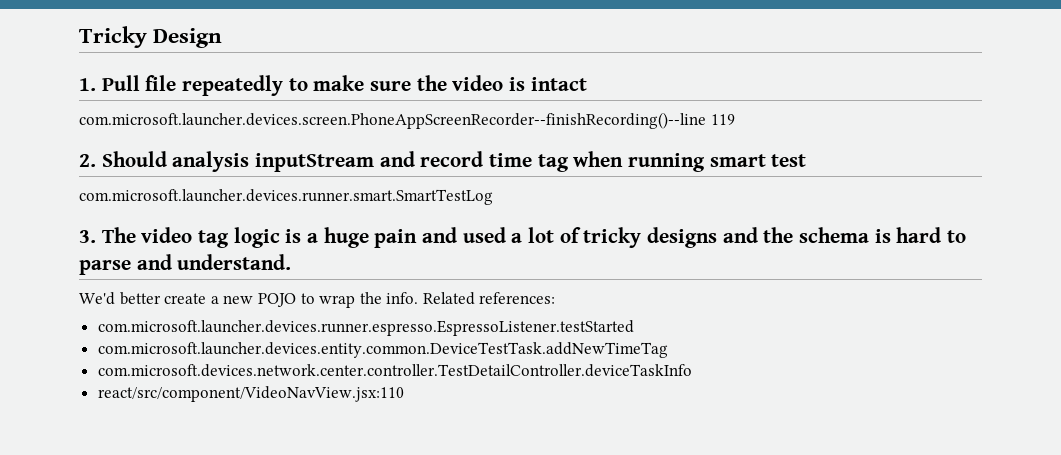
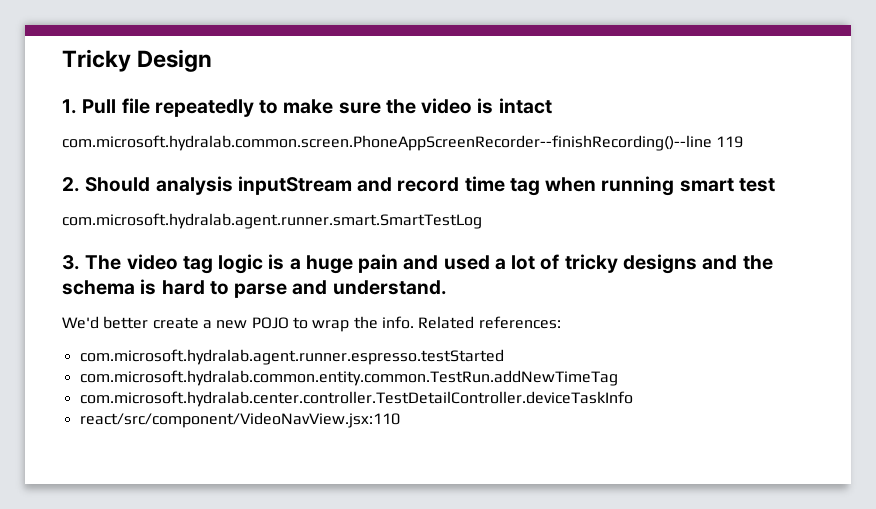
- com.microsoft.launcher.devices.screen.PhoneAppScreenRecorder--finishRecording()--line 119
+ com.microsoft.hydralab.common.screen.PhoneAppScreenRecorder--finishRecording()--line 119
- com.microsoft.launcher.devices.runner.smart.SmartTestLog
+ com.microsoft.hydralab.agent.runner.smart.SmartTestLog
- com.microsoft.launcher.devices.runner.espresso.EspressoListener.testStarted
- com.microsoft.launcher.devices.entity.common.DeviceTestTask.addNewTimeTag
- com.microsoft.devices.network.center.controller.TestDetailController.deviceTaskInfo
+ com.microsoft.hydralab.agent.runner.espresso.testStarted
+ com.microsoft.hydralab.common.entity.common.TestRun.addNewTimeTag
+ com.microsoft.hydralab.center.controller.TestDetailController.deviceTaskInfo

